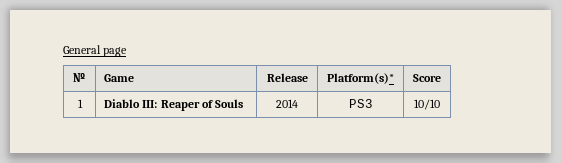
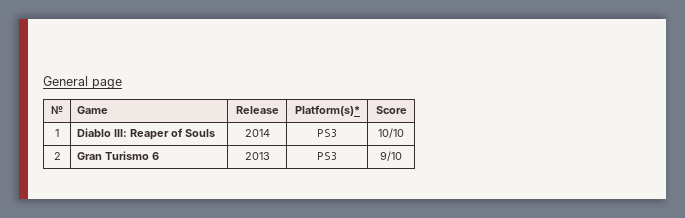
+ 2 | Gran Turismo 6 | 2013 | PS3 | 9/10

